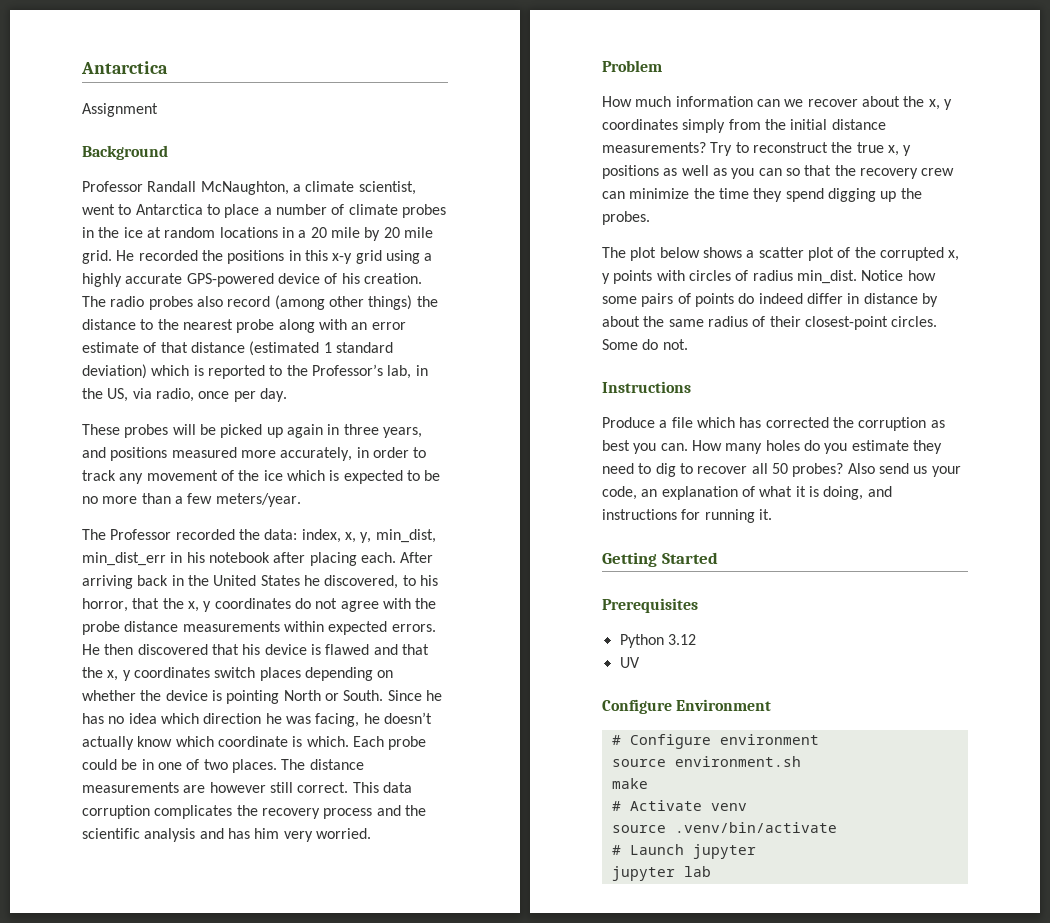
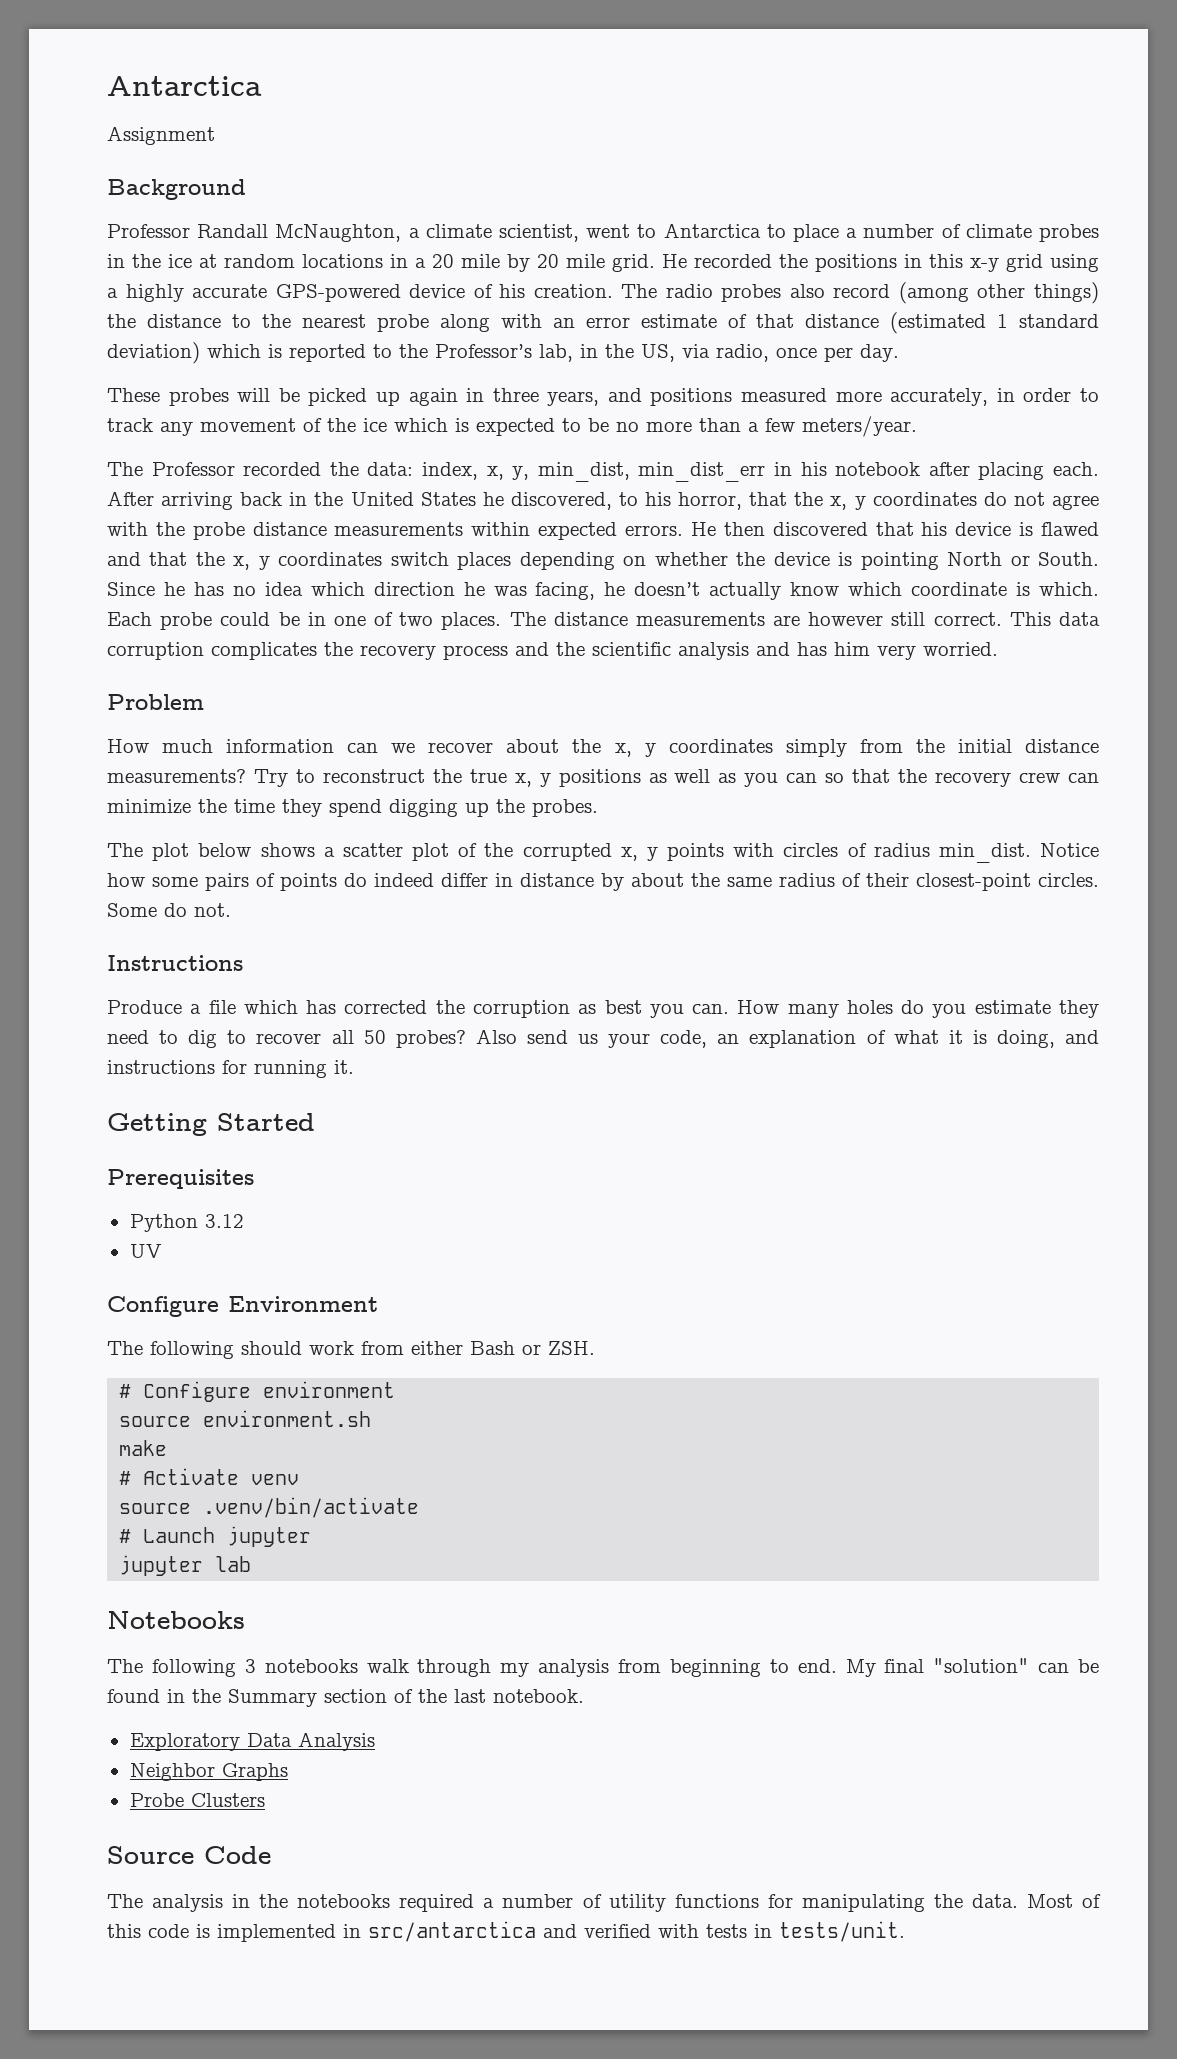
+ The following should work from either Bash or ZSH.
+ Notebooks
+ The following 3 notebooks walk through my analysis from beginning to end. My final "solution" can be found in the Summary section of the last notebook.
+ Exploratory Data Analysis
+ Neighbor Graphs
+ Probe Clusters
+ Source Code
+ The analysis in the notebooks required a number of utility functions for manipulating the data. Most of this code is implemented in src/antarctica and verified with tests in tests/unit.

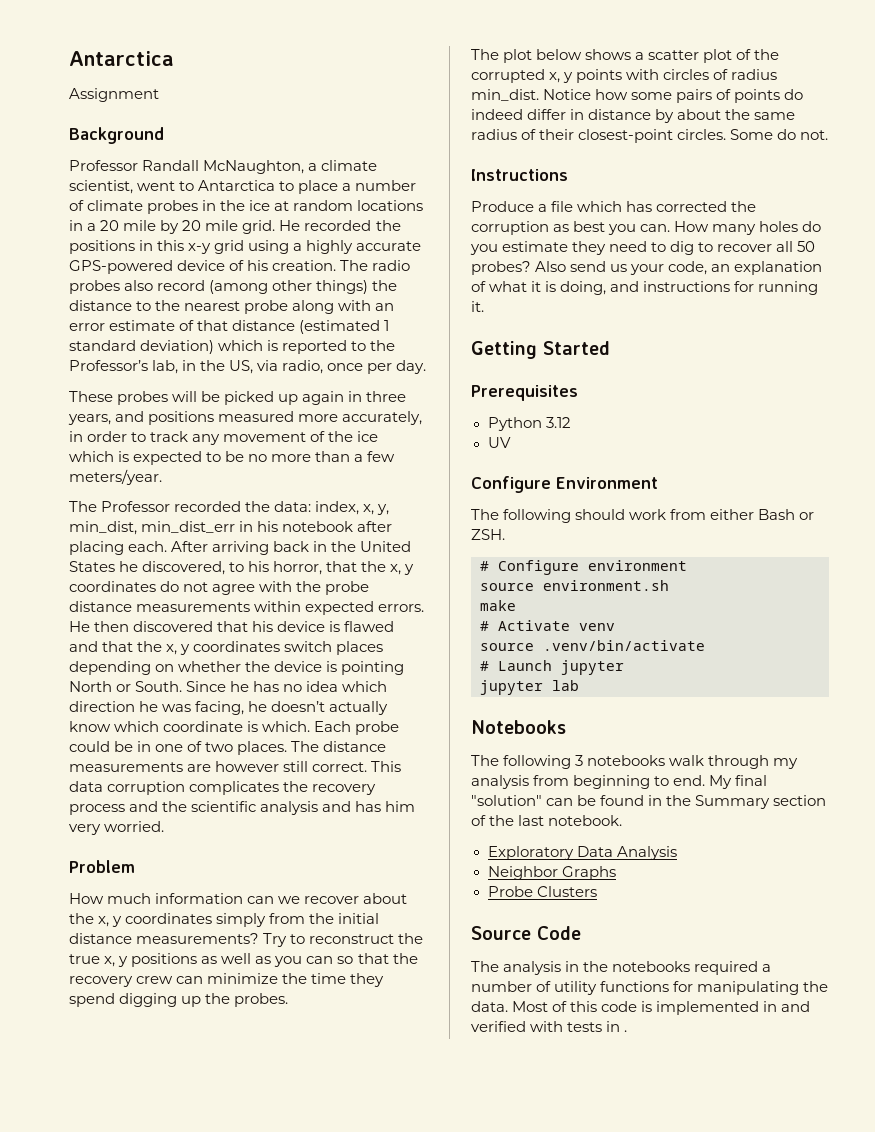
- Most of this code is implemented in src/antarctica and verified with tests in tests/unit.
+ Most of this code is implemented in and verified with tests in .

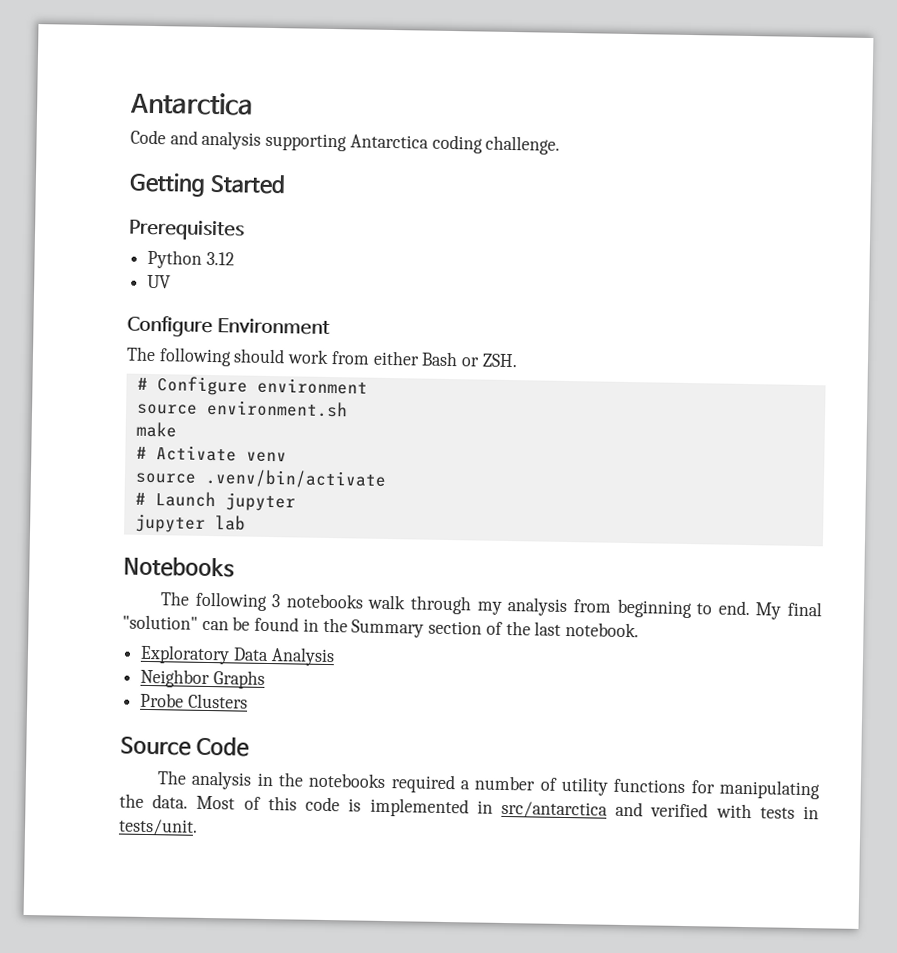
- Assignment
- Background
- Professor Randall McNaughton, a climate scientist, went to Antarctica to place a number of climate probes in the ice at random locations in a 20 mile by 20 mile grid. He recorded the positions in this x-y grid using a highly accurate GPS-powered device of his creation. The radio probes also record (among other things) the distance to the nearest probe along with an error estimate of that distance (estimated 1 standard deviation) which is reported to the Professor’s lab, in the US, via radio, once per day.
- These probes will be picked up again in three years, and positions measured more accurately, in order to track any movement of the ice which is expected to be no more than a few meters/year.
- The Professor recorded the data: index, x, y, min_dist, min_dist_err in his notebook after placing each. After arriving back in the United States he discovered, to his horror, that the x, y coordinates do not agree with the probe distance measurements within expected errors. He then discovered that his device is flawed and that the x, y coordinates switch places depending on whether the device is pointing North or South. Since he has no idea which direction he was facing, he doesn’t actually know which coordinate is which. Each probe could be in one of two places. The distance measurements are however still correct. This data corruption complicates the recovery process and the scientific analysis and has him very worried.
- Problem
- How much information can we recover about the x, y coordinates simply from the initial distance measurements? Try to reconstruct the true x, y positions as well as you can so that the recovery crew can minimize the time they spend digging up the probes.
- The plot below shows a scatter plot of the corrupted x, y points with circles of radius min_dist. Notice how some pairs of points do indeed differ in distance by about the same radius of their closest-point circles. Some do not.
- Instructions
- Produce a file which has corrected the corruption as best you can. How many holes do you estimate they need to dig to recover all 50 probes? Also send us your code, an explanation of what it is doing, and instructions for running it.
+ Code and analysis supporting Antarctica coding challenge.
- Most of this code is implemented in and verified with tests in .
+ Most of this code is implemented in src/antarctica and verified with tests in tests/unit.

